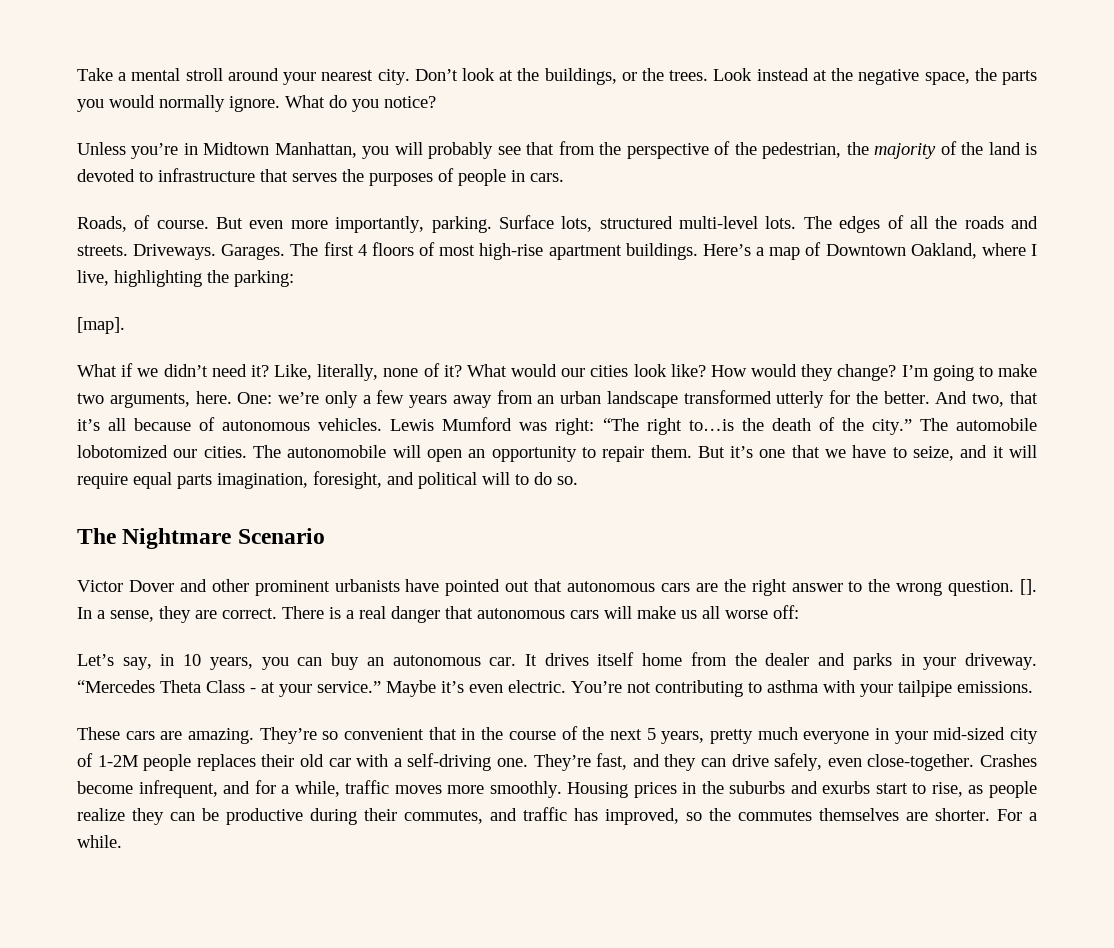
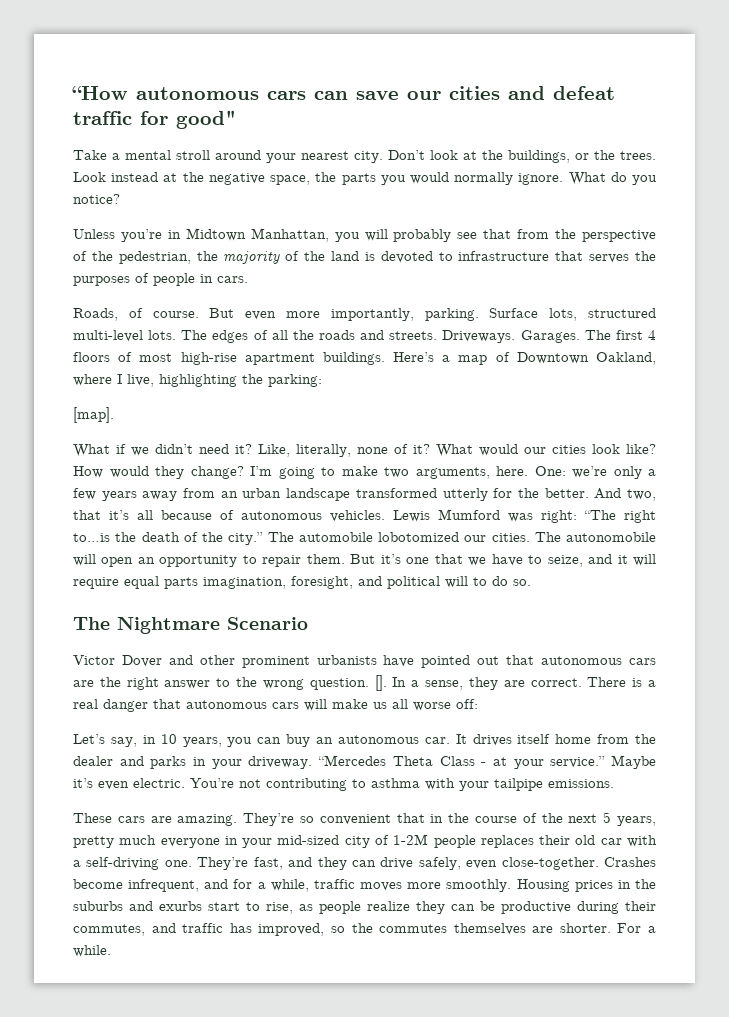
+ “How autonomous cars can save our cities and defeat traffic for good"

